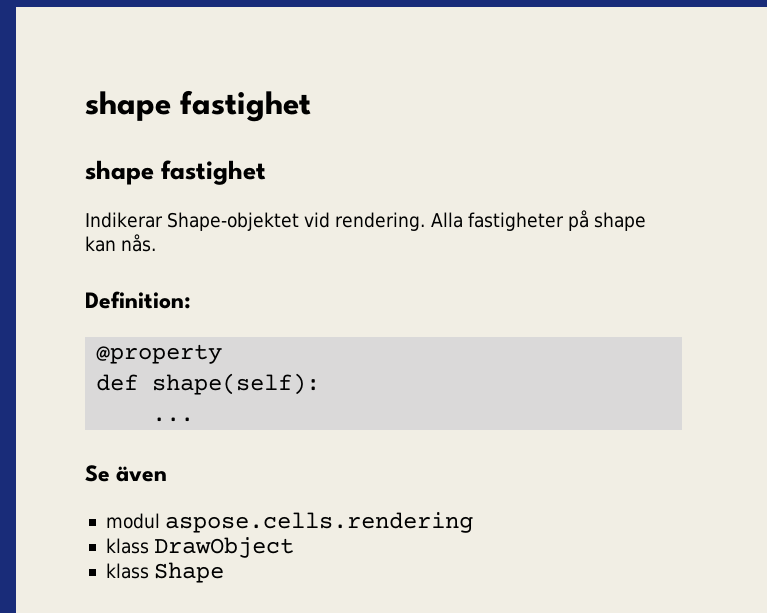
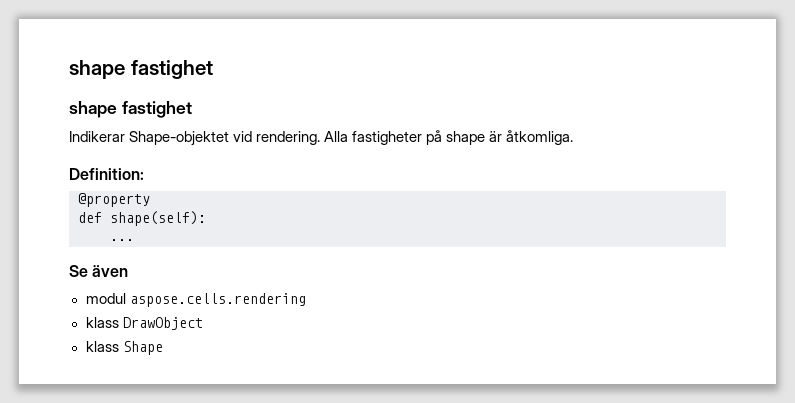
- Alla fastigheter på shape kan nås.
+ Alla fastigheter på shape är åtkomliga.

